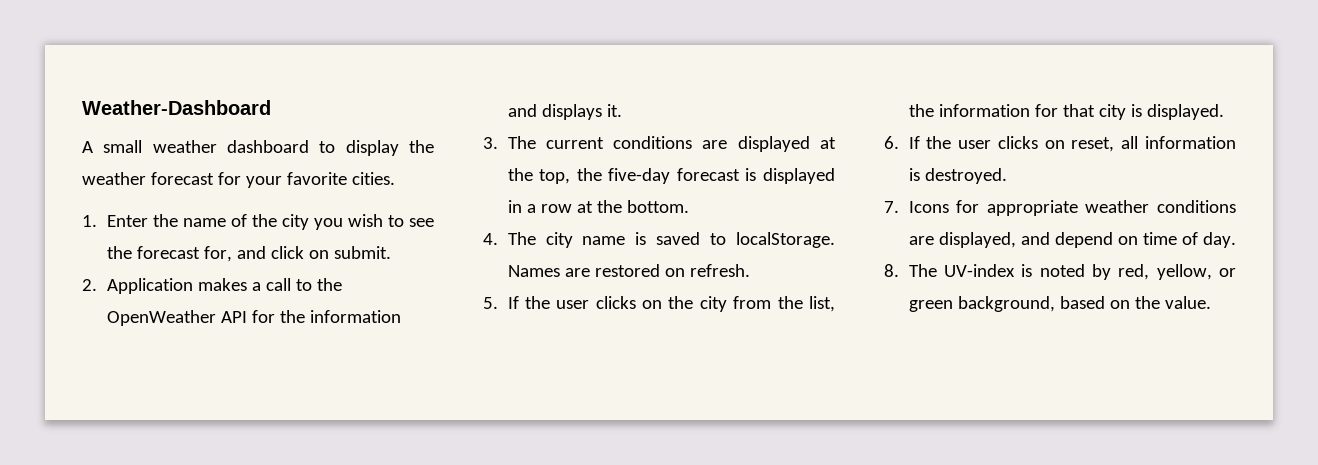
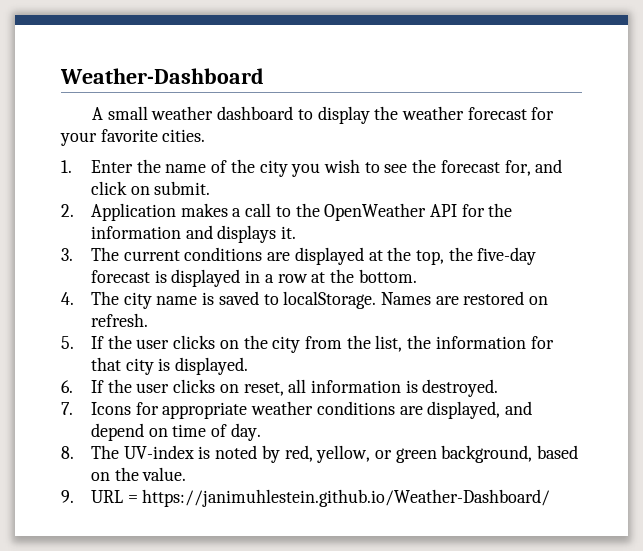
+ 9. URL = https://janimuhlestein.github.io/Weather-Dashboard/

